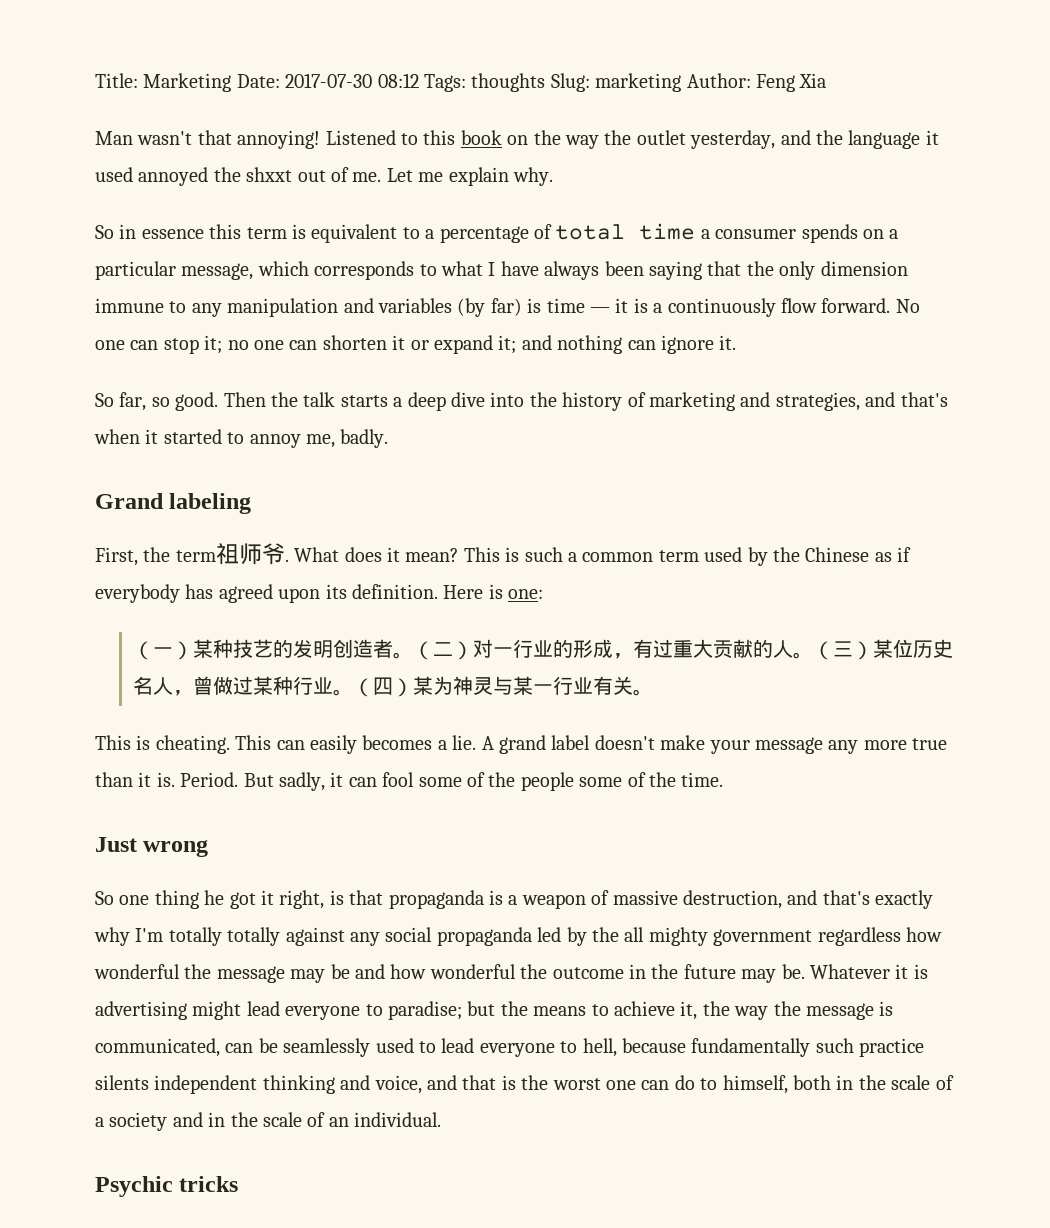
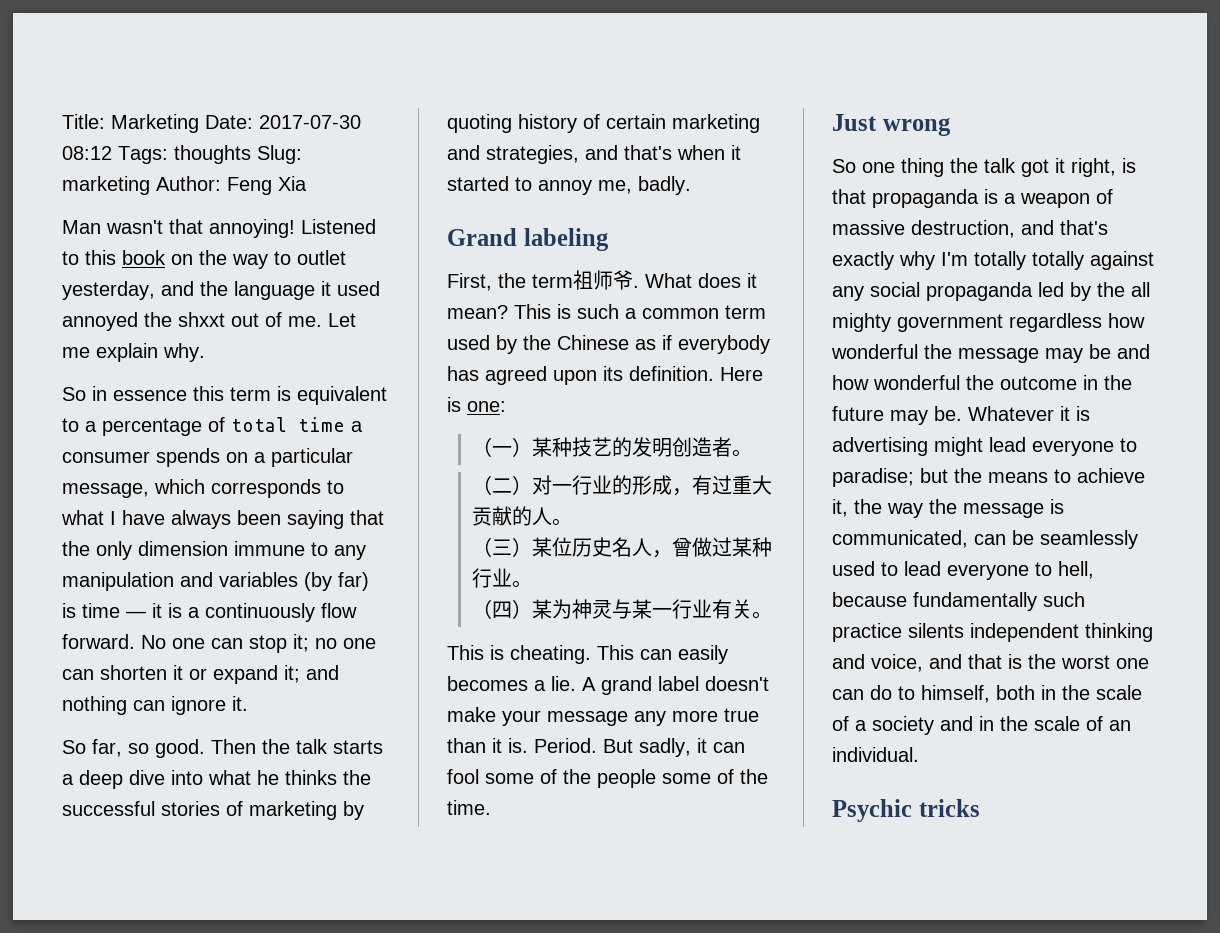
- Listened to this book on the way the outlet yesterday, and the language it used annoyed the shxxt out of me.
+ Listened to this book on the way to outlet yesterday, and the language it used annoyed the shxxt out of me.
- Then the talk starts a deep dive into the history of marketing and strategies, and that's when it started to annoy me, badly.
+ Then the talk starts a deep dive into what he thinks the successful stories of marketing by quoting history of certain marketing and strategies, and that's when it started to annoy me, badly.
- （一）某种技艺的发明创造者。（二）对一行业的形成，有过重大贡献的人。（三）某位历史名人，曾做过某种行业。（四）某为神灵与某一行业有关。
+ （一）某种技艺的发明创造者。
+ （二）对一行业的形成，有过重大贡献的人。
+ （三）某位历史名人，曾做过某种行业。
+ （四）某为神灵与某一行业有关。
- So one thing he got it right, is that propaganda is a weapon of massive destruction, and that's exactly why I'm totally totally against any social propaganda led by the all mighty government regardless how wonderful the message may be and how wonderful the outcome in the future may be.
+ So one thing the talk got it right, is that propaganda is a weapon of massive destruction, and that's exactly why I'm totally totally against any social propaganda led by the all mighty government regardless how wonderful the message may be and how wonderful the outcome in the future may be.

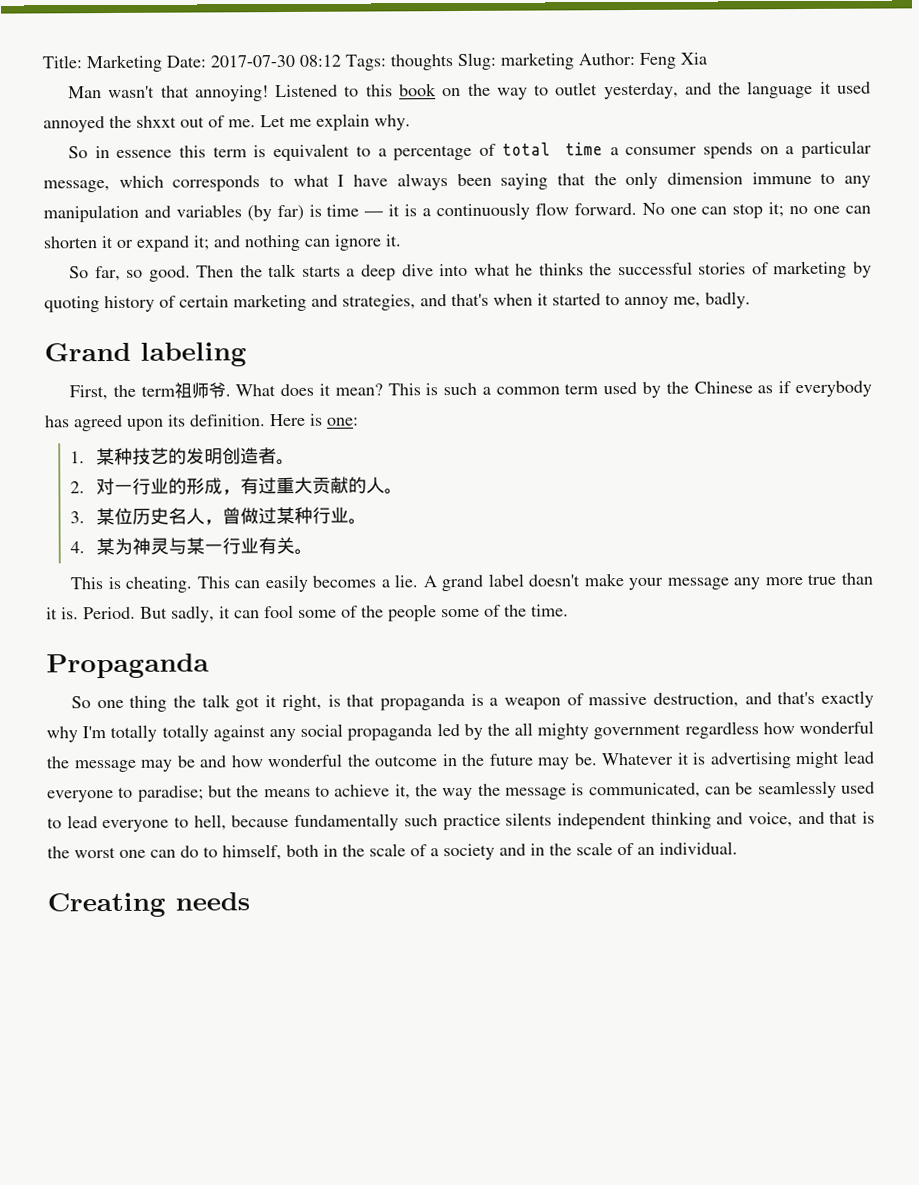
- （一）某种技艺的发明创造者。
+ 1.某种技艺的发明创造者。
- （二）对一行业的形成，有过重大贡献的人。
+ 2.对一行业的形成，有过重大贡献的人。
- （三）某位历史名人，曾做过某种行业。
+ 3.某位历史名人，曾做过某种行业。
- （四）某为神灵与某一行业有关。
+ 4.某为神灵与某一行业有关。
- Just wrong
+ Propaganda
- Psychic tricks
+ Creating needs

